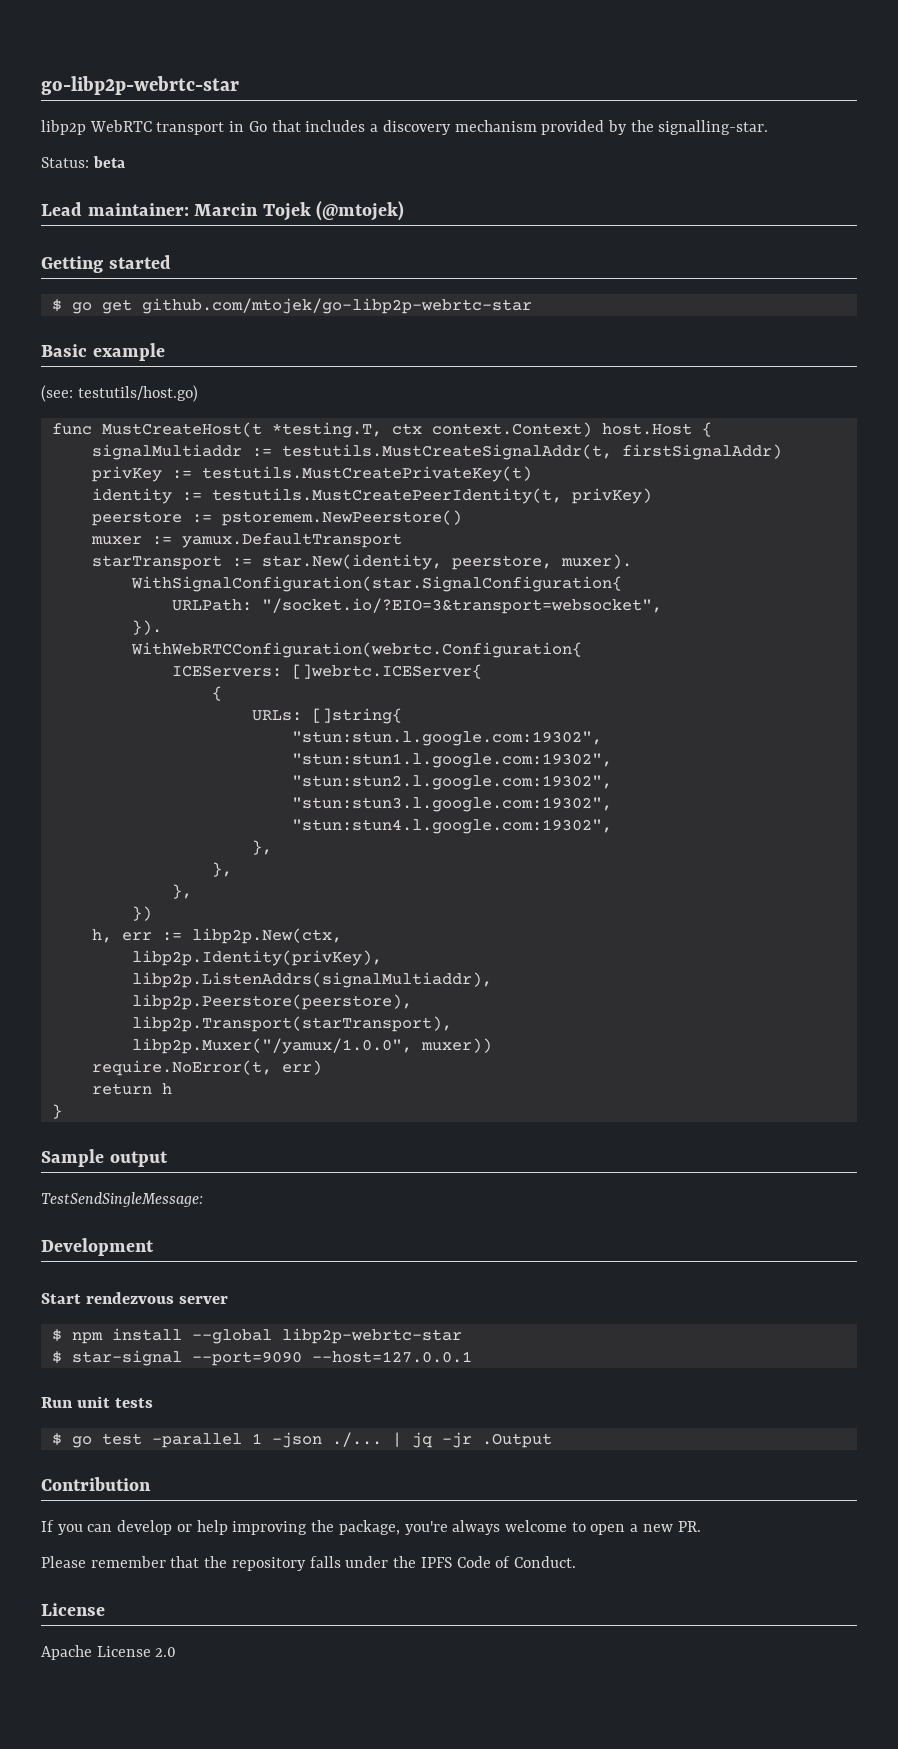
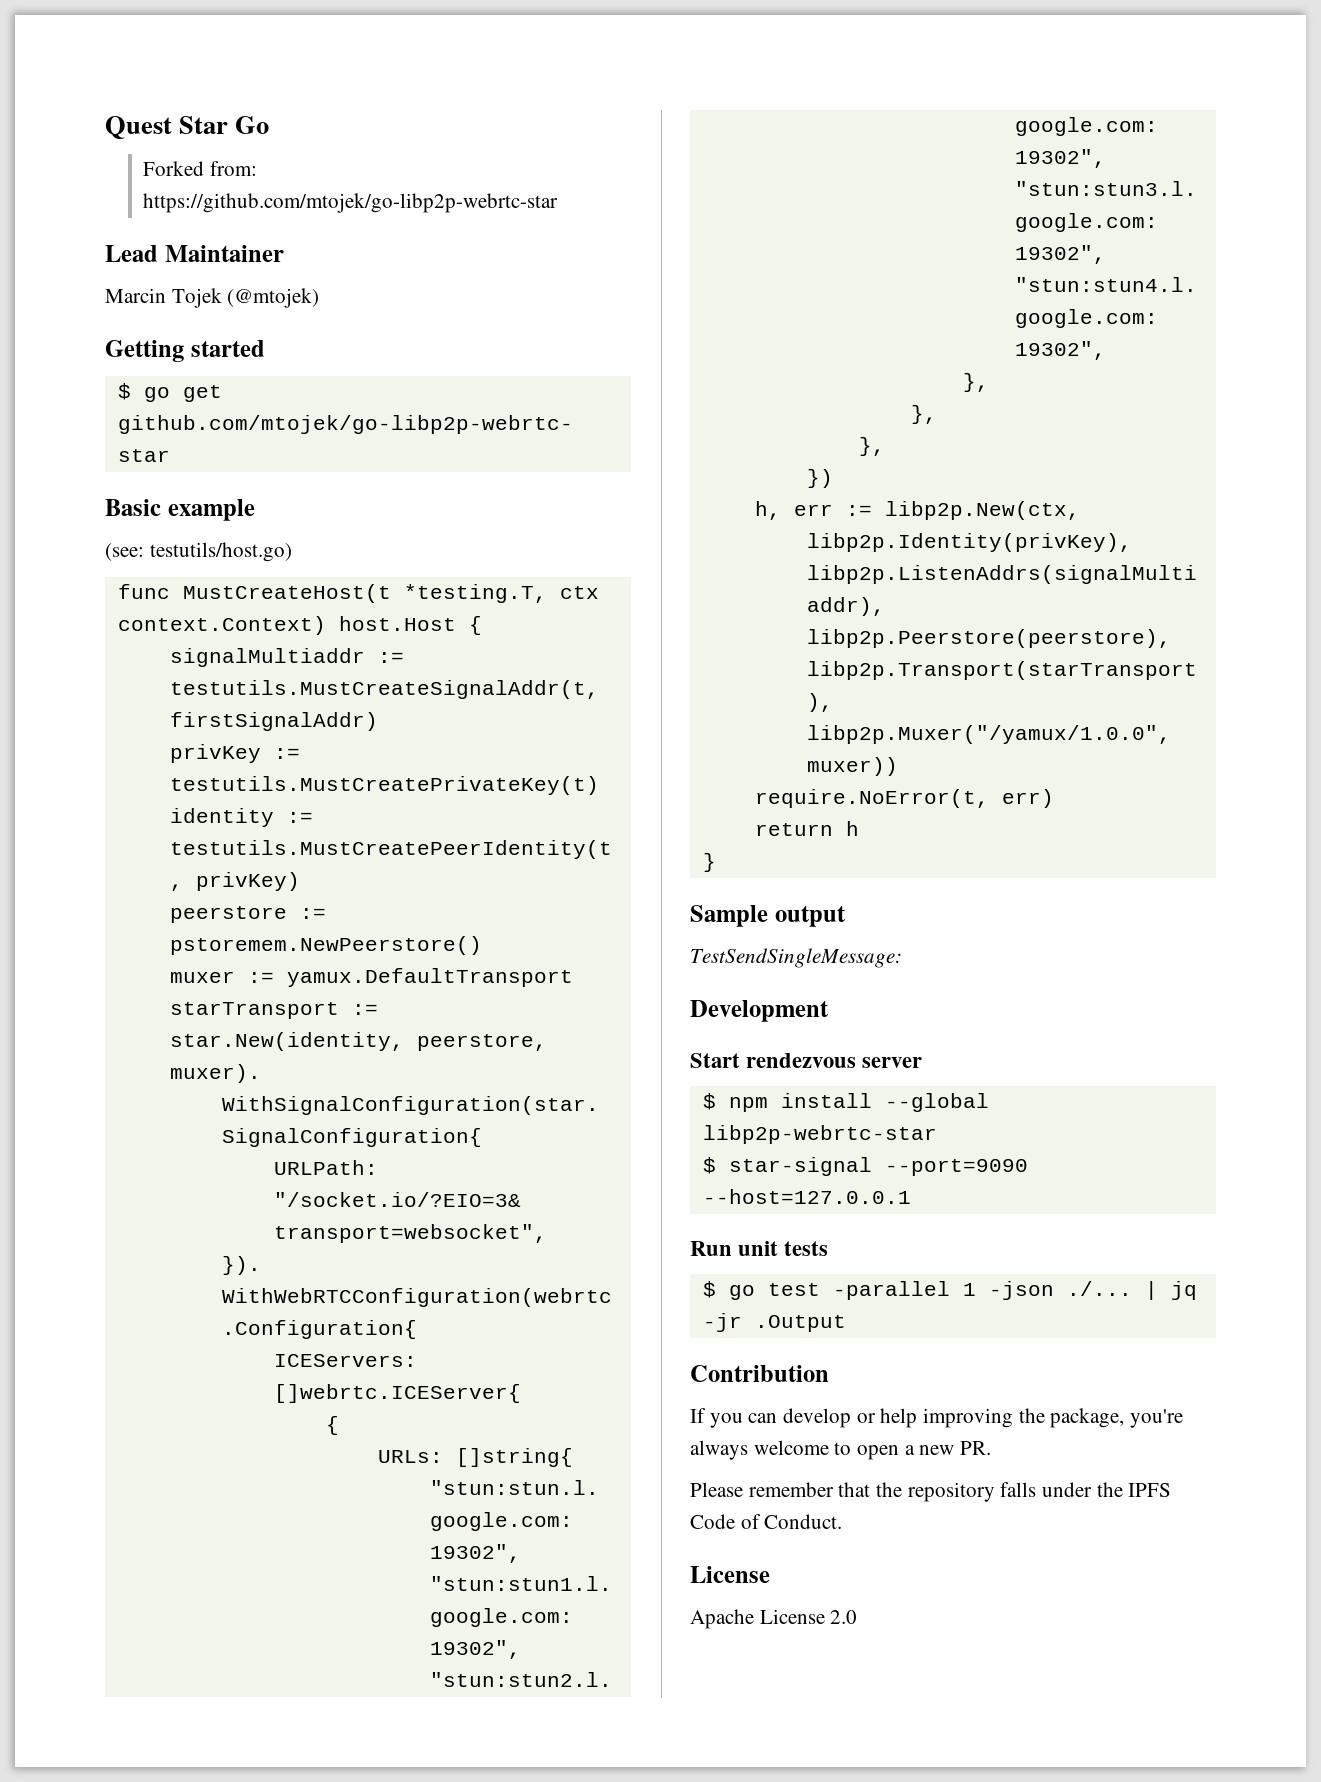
- go-libp2p-webrtc-star
- libp2p WebRTC transport in Go that includes a discovery mechanism provided by the signalling-star.
- Status: beta
+ Quest Star Go
+ Forked from: https://github.com/mtojek/go-libp2p-webrtc-star
- Lead maintainer: Marcin Tojek (@mtojek)
+ Lead Maintainer
+ Marcin Tojek (@mtojek)

